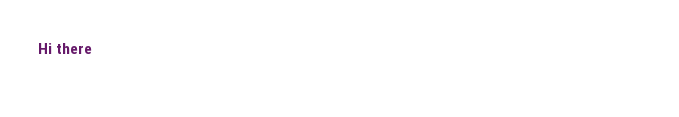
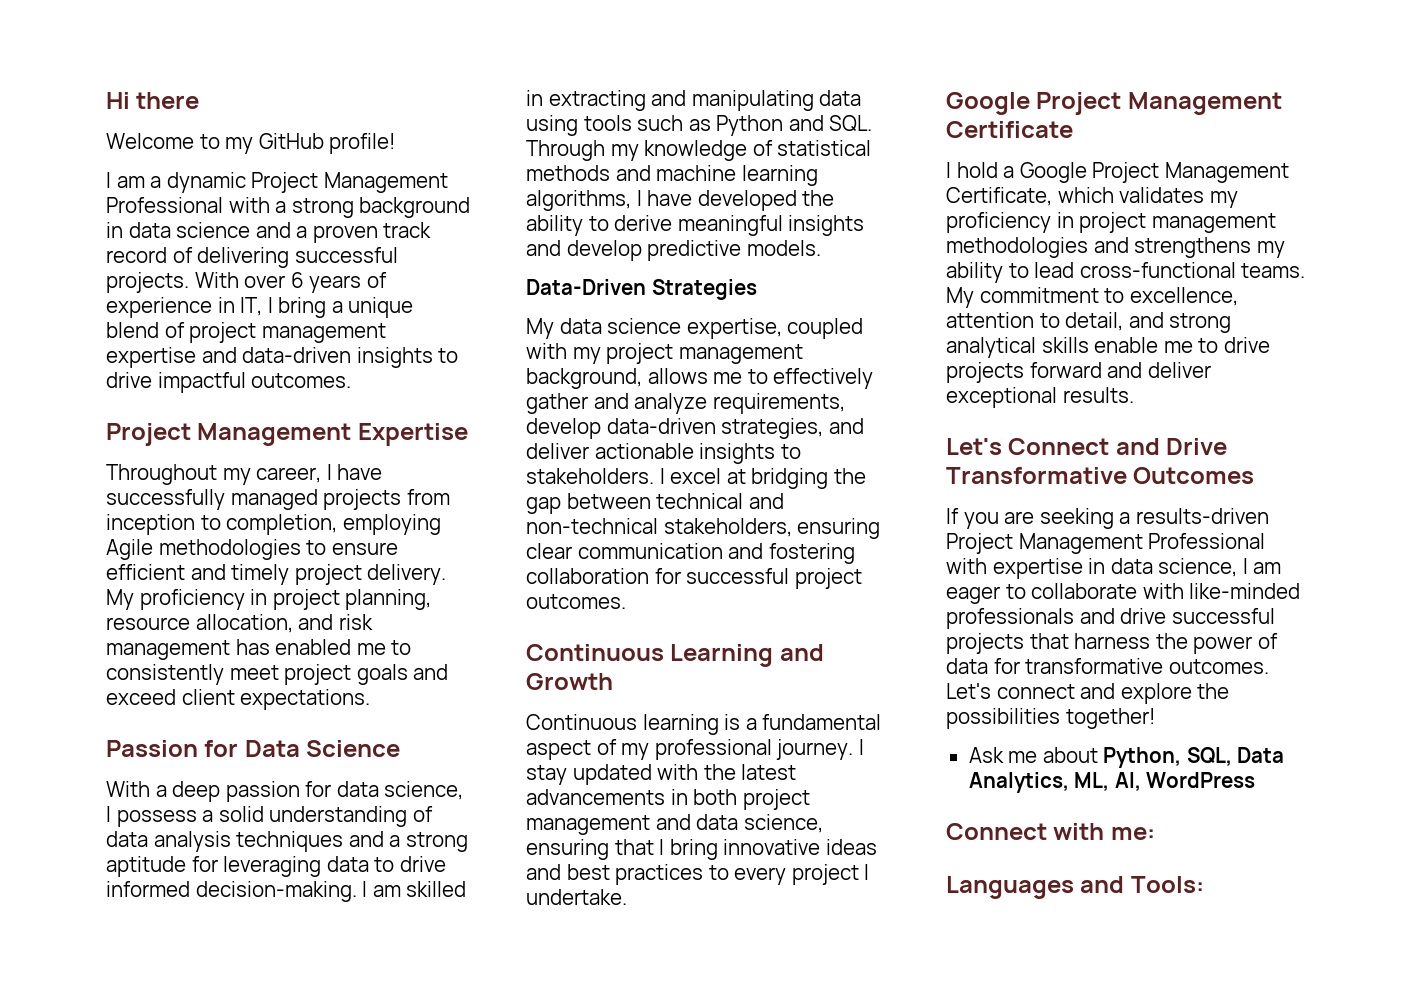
+ Welcome to my GitHub profile!
+ I am a dynamic Project Management Professional with a strong background in data science and a proven track record of delivering successful projects. With over 6 years of experience in IT, I bring a unique blend of project management expertise and data-driven insights to drive impactful outcomes.
+ Project Management Expertise
+ Throughout my career, I have successfully managed projects from inception to completion, employing Agile methodologies to ensure efficient and timely project delivery. My proficiency in project planning, resource allocation, and risk management has enabled me to consistently meet project goals and exceed client expectations.
+ Passion for Data Science
+ With a deep passion for data science, I possess a solid understanding of data analysis techniques and a strong aptitude for leveraging data to drive informed decision-making. I am skilled in extracting and manipulating data using tools such as Python and SQL. Through my knowledge of statistical methods and machine learning algorithms, I have developed the ability to derive meaningful insights and develop predictive models.
+ Data-Driven Strategies
+ My data science expertise, coupled with my project management background, allows me to effectively gather and analyze requirements, develop data-driven strategies, and deliver actionable insights to stakeholders. I excel at bridging the gap between technical and non-technical stakeholders, ensuring clear communication and fostering collaboration for successful project outcomes.
+ Continuous Learning and Growth
+ Continuous learning is a fundamental aspect of my professional journey. I stay updated with the latest advancements in both project management and data science, ensuring that I bring innovative ideas and best practices to every project I undertake.
+ Google Project Management Certificate
+ I hold a Google Project Management Certificate, which validates my proficiency in project management methodologies and strengthens my ability to lead cross-functional teams. My commitment to excellence, attention to detail, and strong analytical skills enable me to drive projects forward and deliver exceptional results.
+ Let's Connect and Drive Transformative Outcomes
+ If you are seeking a results-driven Project Management Professional with expertise in data science, I am eager to collaborate with like-minded professionals and drive successful projects that harness the power of data for transformative outcomes. Let's connect and explore the possibilities together!
+ Ask me about Python, SQL, Data Analytics, ML, AI, WordPress
+ Connect with me:
+ Languages and Tools:

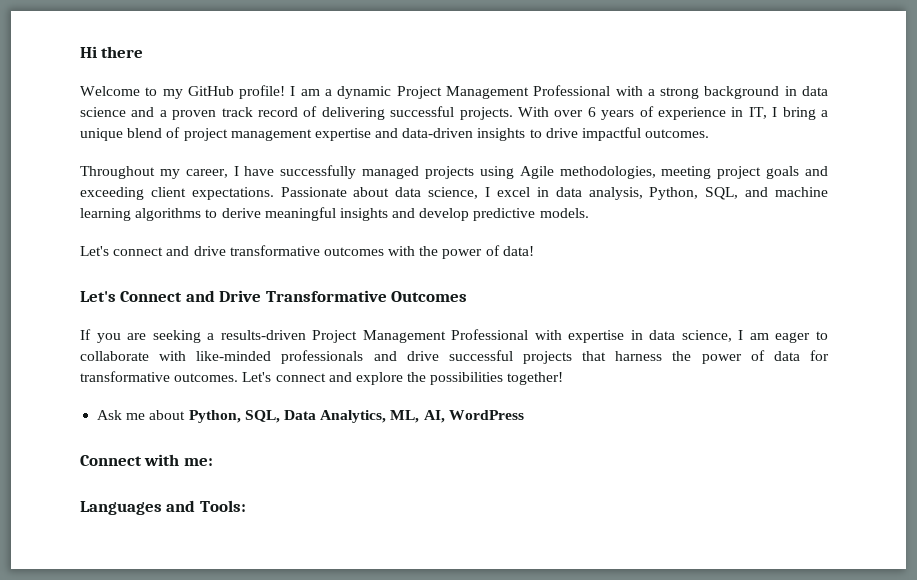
- Welcome to my GitHub profile!
- I am a dynamic Project Management Professional with a strong background in data science and a proven track record of delivering successful projects.
+ Welcome to my GitHub profile! I am a dynamic Project Management Professional with a strong background in data science and a proven track record of delivering successful projects.
- Project Management Expertise
- Throughout my career, I have successfully managed projects from inception to completion, employing Agile methodologies to ensure efficient and timely project delivery. My proficiency in project planning, resource allocation, and risk management has enabled me to consistently meet project goals and exceed client expectations.
- Passion for Data Science
- With a deep passion for data science, I possess a solid understanding of data analysis techniques and a strong aptitude for leveraging data to drive informed decision-making. I am skilled in extracting and manipulating data using tools such as Python and SQL. Through my knowledge of statistical methods and machine learning algorithms, I have developed the ability to derive meaningful insights and develop predictive models.
+ Throughout my career, I have successfully managed projects using Agile methodologies, meeting project goals and exceeding client expectations. Passionate about data science, I excel in data analysis, Python, SQL, and machine learning algorithms to derive meaningful insights and develop predictive models.
- Data-Driven Strategies
- My data science expertise, coupled with my project management background, allows me to effectively gather and analyze requirements, develop data-driven strategies, and deliver actionable insights to stakeholders. I excel at bridging the gap between technical and non-technical stakeholders, ensuring clear communication and fostering collaboration for successful project outcomes.
- Continuous Learning and Growth
- Continuous learning is a fundamental aspect of my professional journey. I stay updated with the latest advancements in both project management and data science, ensuring that I bring innovative ideas and best practices to every project I undertake.
- Google Project Management Certificate
- I hold a Google Project Management Certificate, which validates my proficiency in project management methodologies and strengthens my ability to lead cross-functional teams. My commitment to excellence, attention to detail, and strong analytical skills enable me to drive projects forward and deliver exceptional results.
+ Let's connect and drive transformative outcomes with the power of data!

